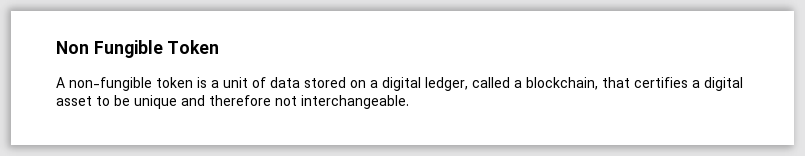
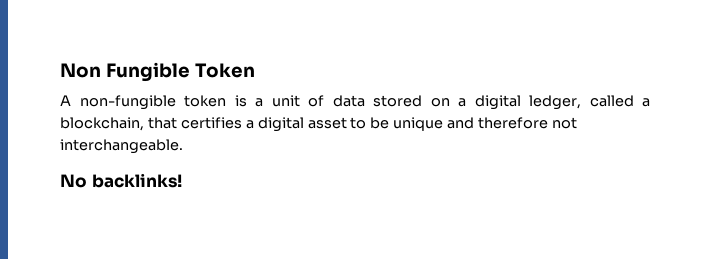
+ No backlinks!

